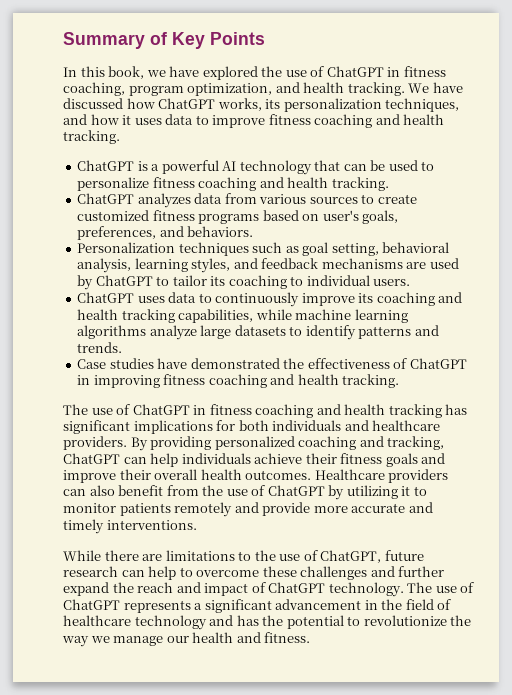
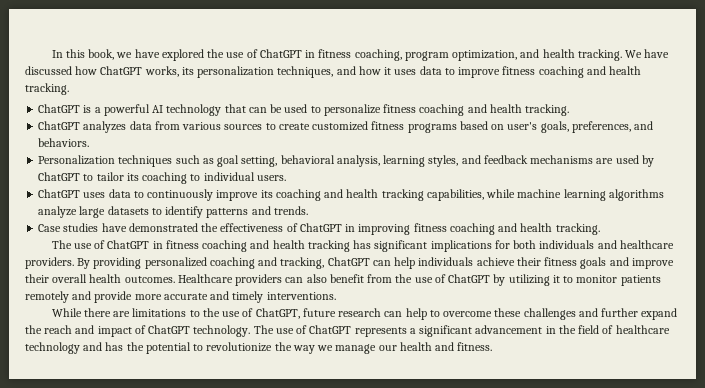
- Summary of Key Points

